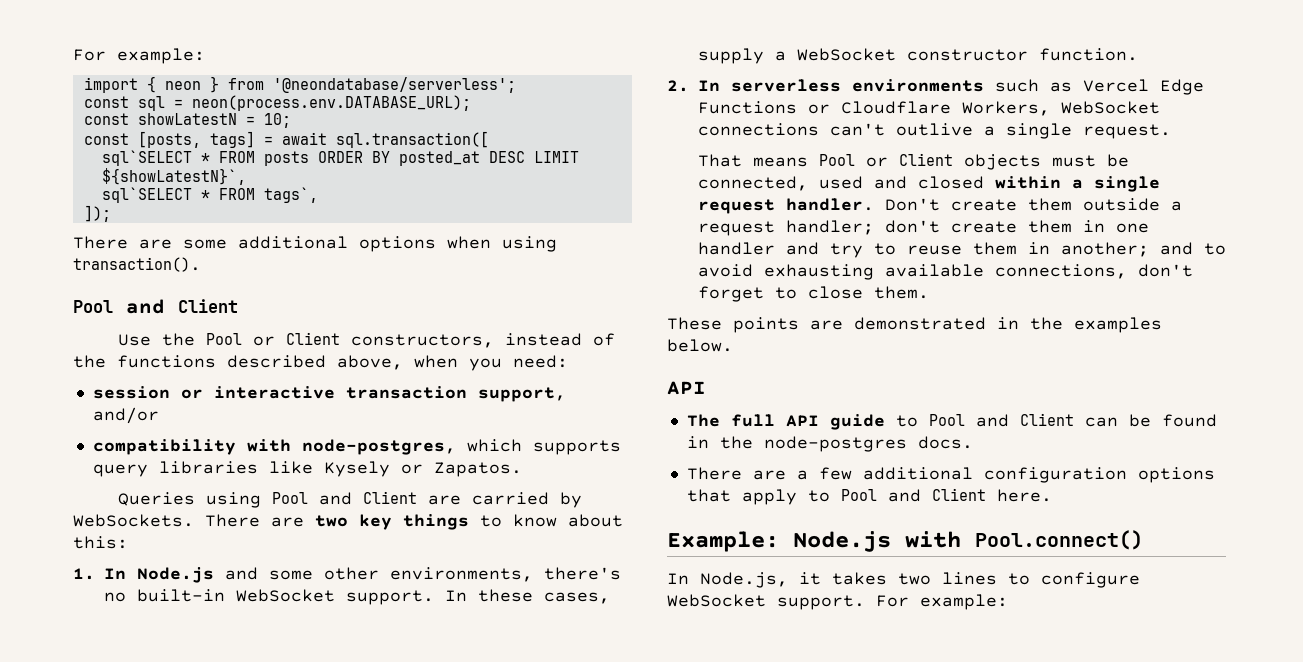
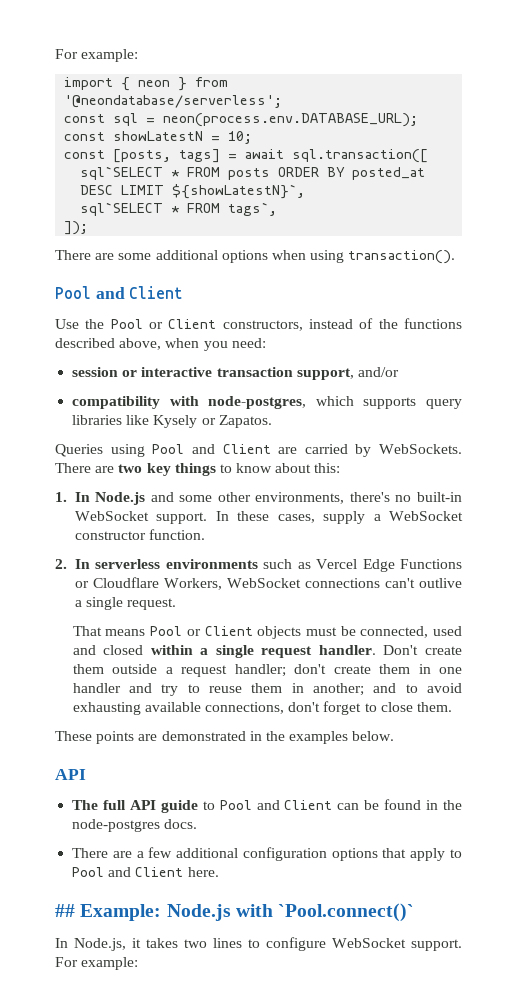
- Example: Node.js with Pool.connect()
+ ## Example: Node.js with `Pool.connect()`

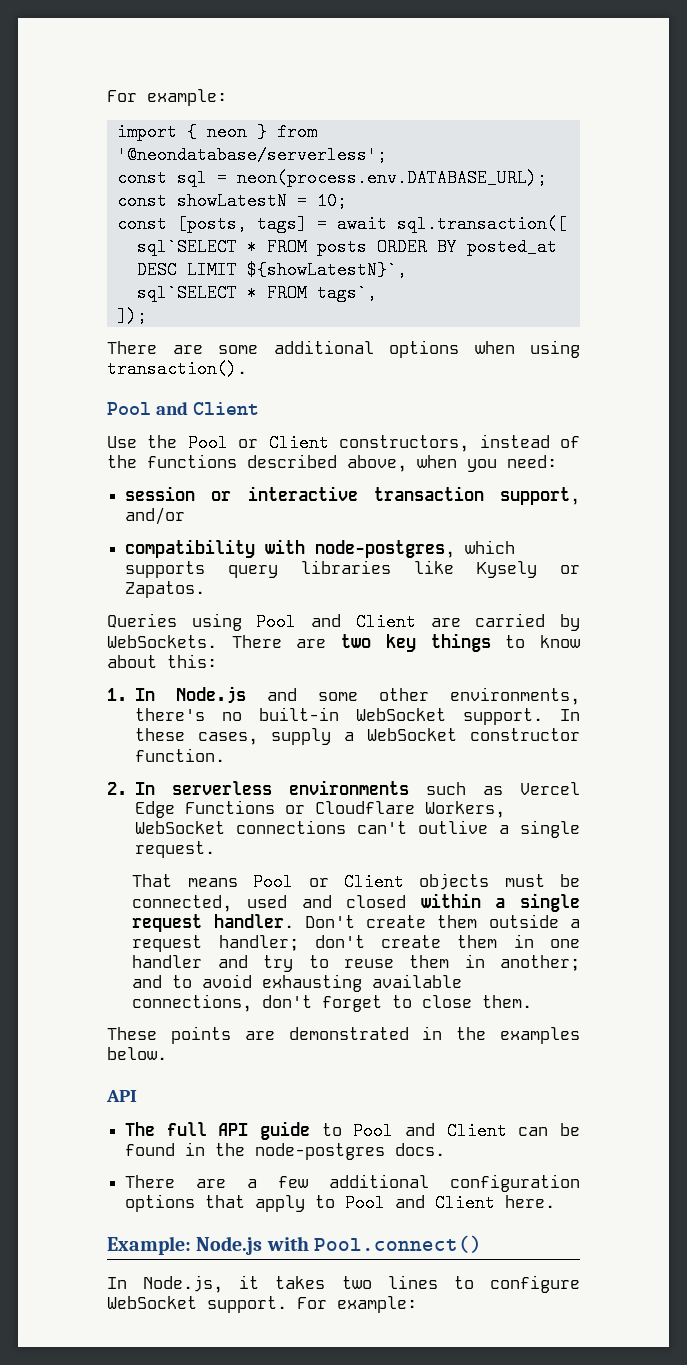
- ## Example: Node.js with `Pool.connect()`
+ Example: Node.js with Pool.connect()

